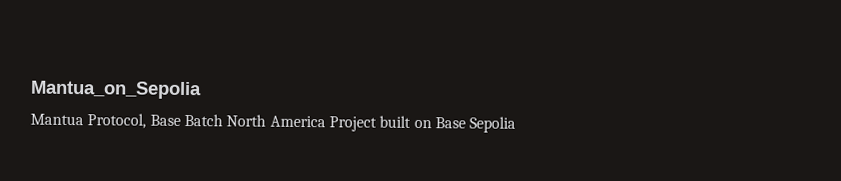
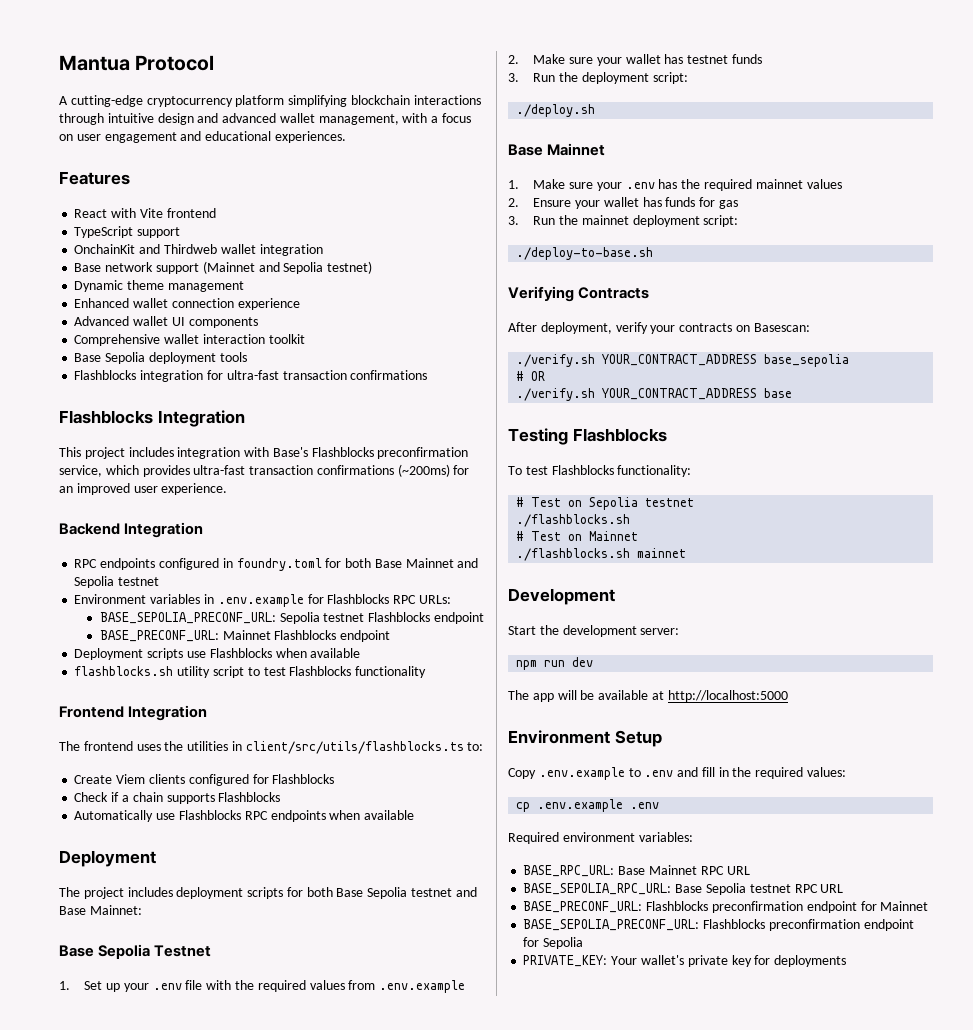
- Mantua_on_Sepolia
- Mantua Protocol, Base Batch North America Project built on Base Sepolia
+ Mantua Protocol
+ A cutting-edge cryptocurrency platform simplifying blockchain interactions through intuitive design and advanced wallet management, with a focus on user engagement and educational experiences.
+ Features
+ React with Vite frontend
+ TypeScript support
+ OnchainKit and Thirdweb wallet integration
+ Base network support (Mainnet and Sepolia testnet)
+ Dynamic theme management
+ Enhanced wallet connection experience
+ Advanced wallet UI components
+ Comprehensive wallet interaction toolkit
+ Base Sepolia deployment tools
+ Flashblocks integration for ultra-fast transaction confirmations
+ Flashblocks Integration
+ This project includes integration with Base's Flashblocks preconfirmation service, which provides ultra-fast transaction confirmations (~200ms) for an improved user experience.
+ Backend Integration
+ RPC endpoints configured in foundry.toml for both Base Mainnet and Sepolia testnet
+ Environment variables in .env.example for Flashblocks RPC URLs:
+ BASE_SEPOLIA_PRECONF_URL: Sepolia testnet Flashblocks endpoint
+ BASE_PRECONF_URL: Mainnet Flashblocks endpoint
+ Deployment scripts use Flashblocks when available
+ flashblocks.sh utility script to test Flashblocks functionality
+ Frontend Integration
+ The frontend uses the utilities in client/src/utils/flashblocks.ts to:
+ Create Viem clients configured for Flashblocks
+ Check if a chain supports Flashblocks
+ Automatically use Flashblocks RPC endpoints when available
+ Deployment
+ The project includes deployment scripts for both Base Sepolia testnet and Base Mainnet:
+ Base Sepolia Testnet
+ 1. Set up your .env file with the required values from .env.example
+ 2. Make sure your wallet has testnet funds
+ 3. Run the deployment script:
+ ./deploy.sh
+ Base Mainnet
+ 1. Make sure your .env has the required mainnet values
+ 2. Ensure your wallet has funds for gas
+ 3. Run the mainnet deployment script:
+ ./deploy-to-base.sh
+ Verifying Contracts
+ After deployment, verify your contracts on Basescan:
+ ./verify.sh YOUR_CONTRACT_ADDRESS base_sepolia
+ # OR
+ ./verify.sh YOUR_CONTRACT_ADDRESS base
+ Testing Flashblocks
+ To test Flashblocks functionality:
+ # Test on Sepolia testnet
+ ./flashblocks.sh
+ # Test on Mainnet
+ ./flashblocks.sh mainnet
+ Development
+ Start the development server:
+ npm run dev
+ The app will be available at http://localhost:5000
+ Environment Setup
+ Copy .env.example to .env and fill in the required values:
+ cp .env.example .env
+ Required environment variables:
+ BASE_RPC_URL: Base Mainnet RPC URL
+ BASE_SEPOLIA_RPC_URL: Base Sepolia testnet RPC URL
+ BASE_PRECONF_URL: Flashblocks preconfirmation endpoint for Mainnet
+ BASE_SEPOLIA_PRECONF_URL: Flashblocks preconfirmation endpoint for Sepolia
+ PRIVATE_KEY: Your wallet's private key for deployments

